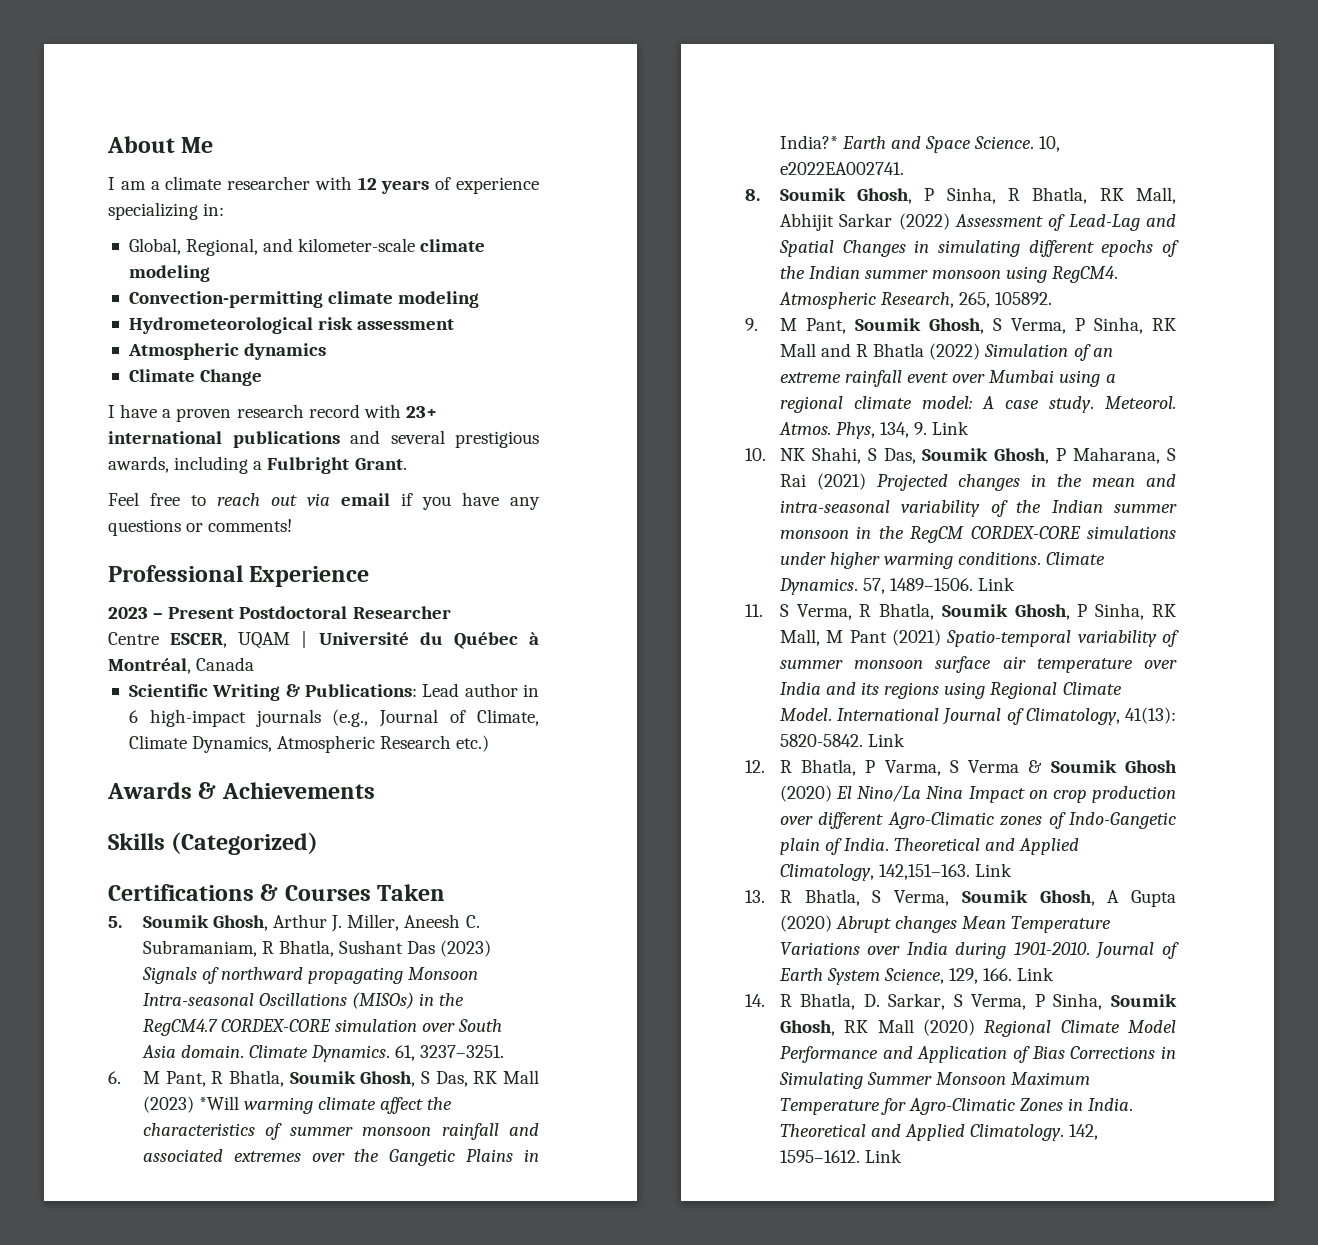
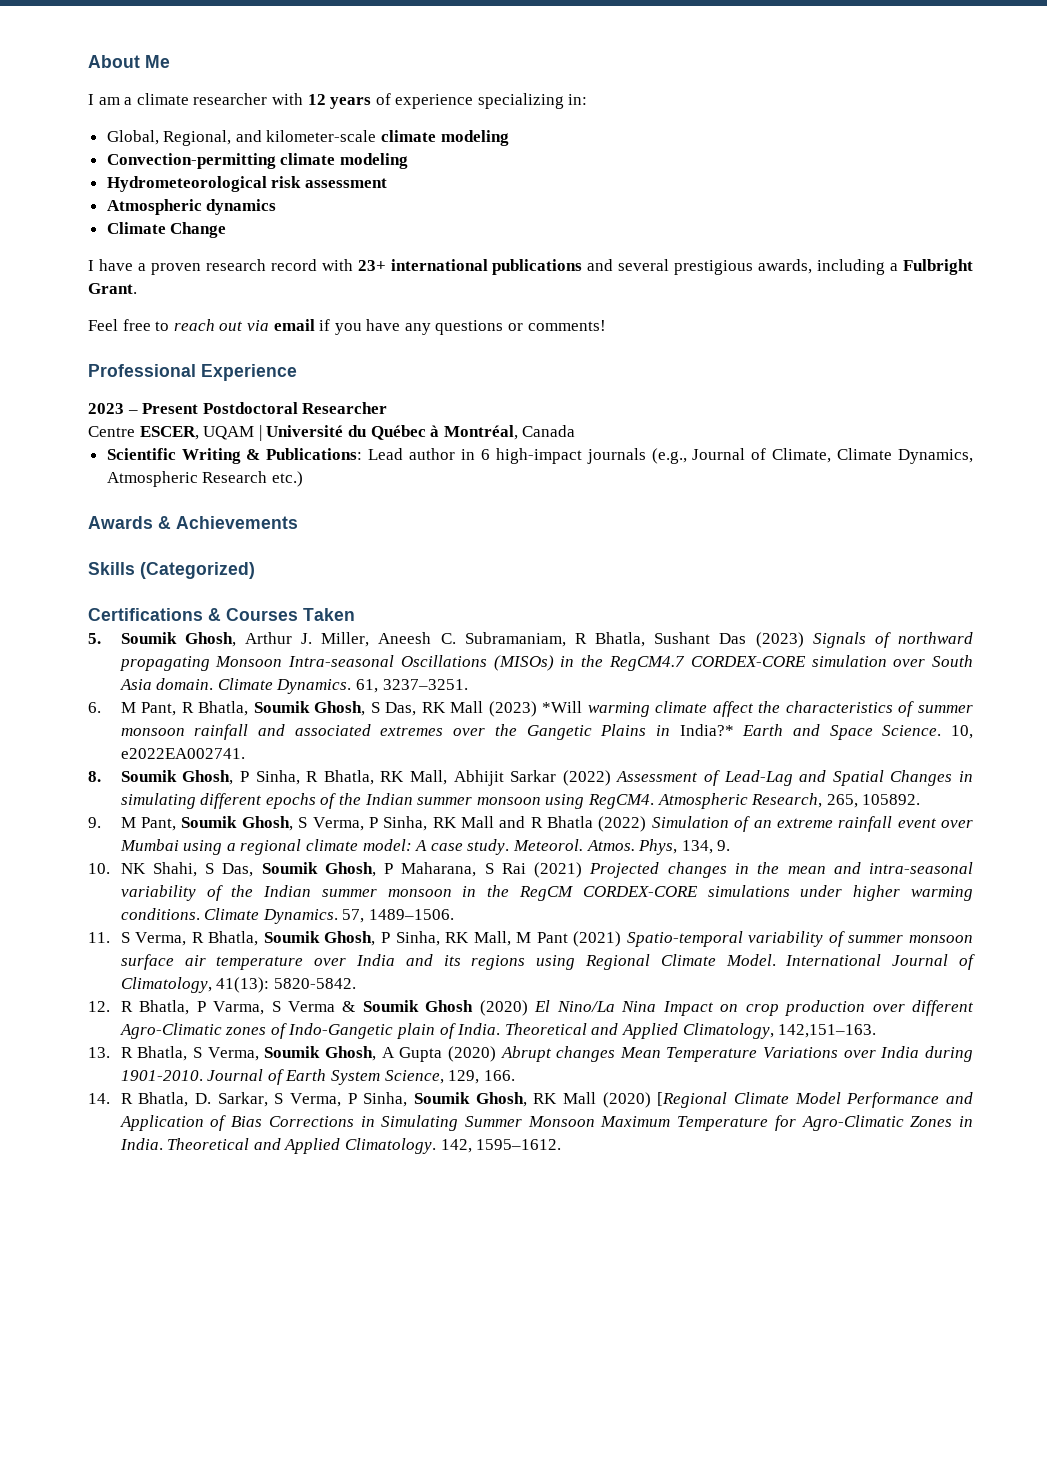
- Phys, 134, 9. Link
+ Phys, 134, 9.
- 57, 1489–1506. Link
+ 57, 1489–1506.
- International Journal of Climatology, 41(13): 5820-5842. Link
+ International Journal of Climatology, 41(13): 5820-5842.
- Theoretical and Applied Climatology, 142,151–163. Link
+ Theoretical and Applied Climatology, 142,151–163.
- Journal of Earth System Science, 129, 166. Link
+ Journal of Earth System Science, 129, 166.
- 14. R Bhatla, D. Sarkar, S Verma, P Sinha, Soumik Ghosh, RK Mall (2020) Regional Climate Model Performance and Application of Bias Corrections in Simulating Summer Monsoon Maximum Temperature for Agro-Climatic Zones in India.
+ 14. R Bhatla, D. Sarkar, S Verma, P Sinha, Soumik Ghosh, RK Mall (2020) [Regional Climate Model Performance and Application of Bias Corrections in Simulating Summer Monsoon Maximum Temperature for Agro-Climatic Zones in India.
- 142, 1595–1612. Link
+ 142, 1595–1612.

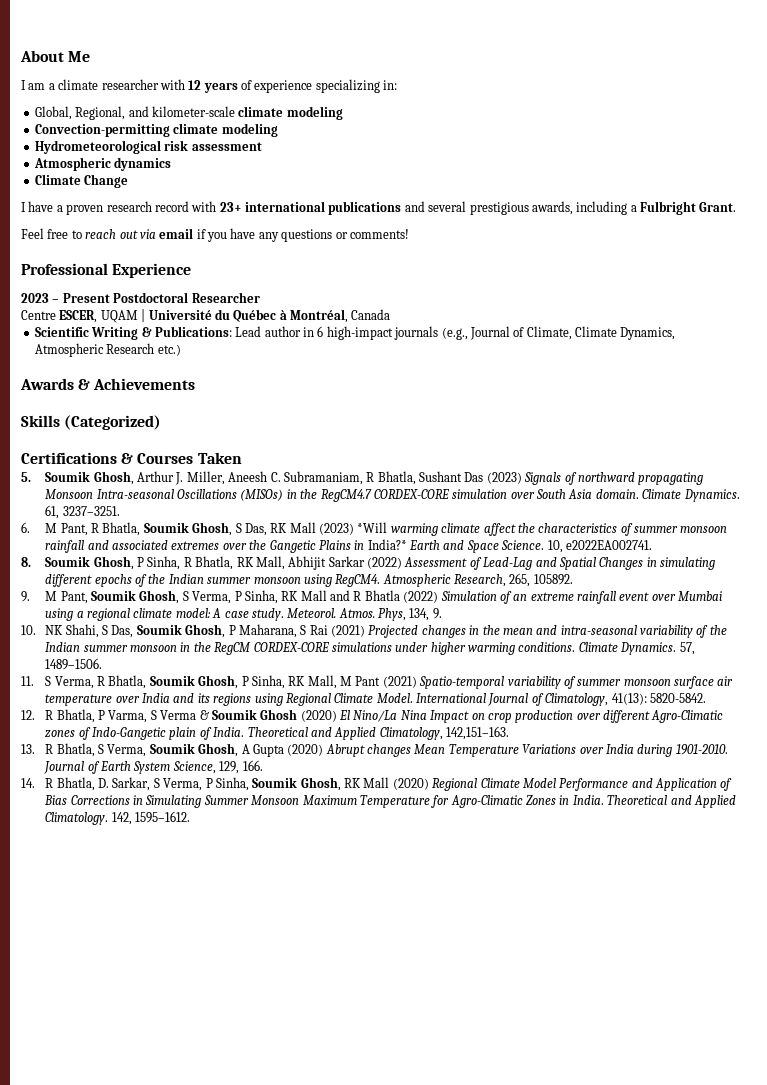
- 14. R Bhatla, D. Sarkar, S Verma, P Sinha, Soumik Ghosh, RK Mall (2020) [Regional Climate Model Performance and Application of Bias Corrections in Simulating Summer Monsoon Maximum Temperature for Agro-Climatic Zones in India.
+ 14. R Bhatla, D. Sarkar, S Verma, P Sinha, Soumik Ghosh, RK Mall (2020) Regional Climate Model Performance and Application of Bias Corrections in Simulating Summer Monsoon Maximum Temperature for Agro-Climatic Zones in India.

